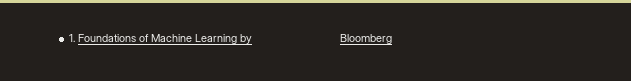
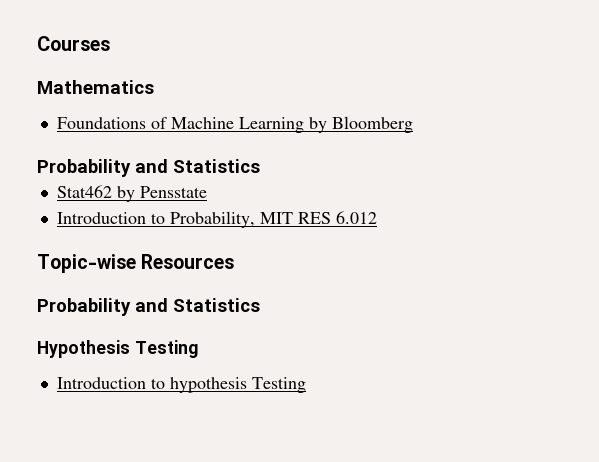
- 1. Foundations of Machine Learning by Bloomberg
+ Courses
+ Mathematics
+ Foundations of Machine Learning by Bloomberg
+ Probability and Statistics
+ Stat462 by Pensstate
+ Introduction to Probability, MIT RES 6.012
+ Topic-wise Resources
+ Probability and Statistics
+ Hypothesis Testing
+ Introduction to hypothesis Testing

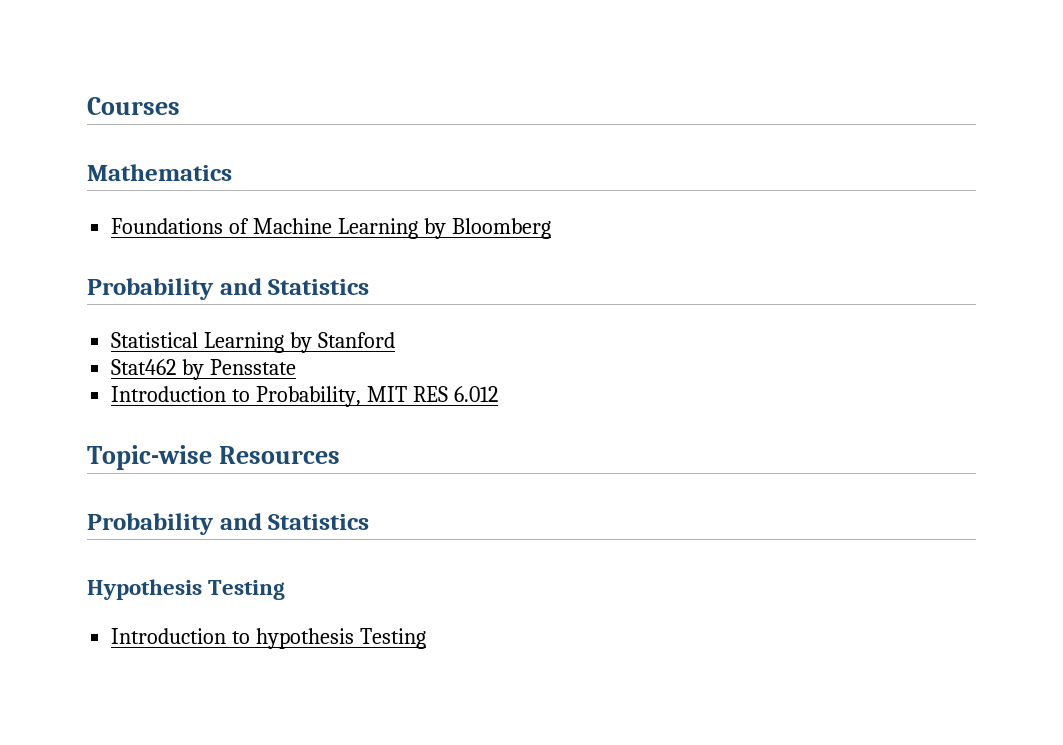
+ Statistical Learning by Stanford

